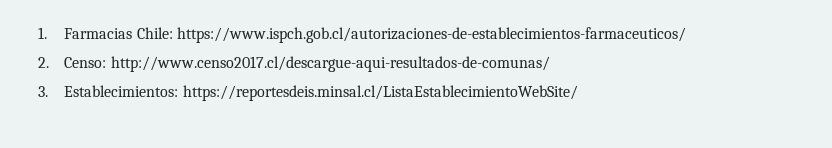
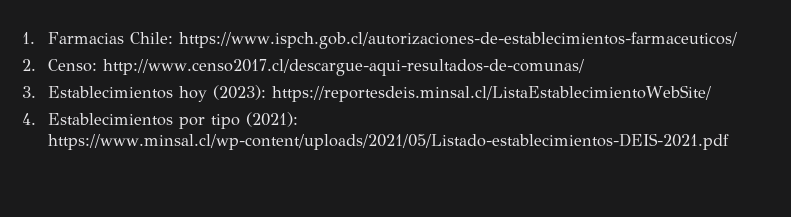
- 3. Establecimientos: https://reportesdeis.minsal.cl/ListaEstablecimientoWebSite/
+ 3. Establecimientos hoy (2023): https://reportesdeis.minsal.cl/ListaEstablecimientoWebSite/
+ 4. Establecimientos por tipo (2021): https://www.minsal.cl/wp-content/uploads/2021/05/Listado-establecimientos-DEIS-2021.pdf

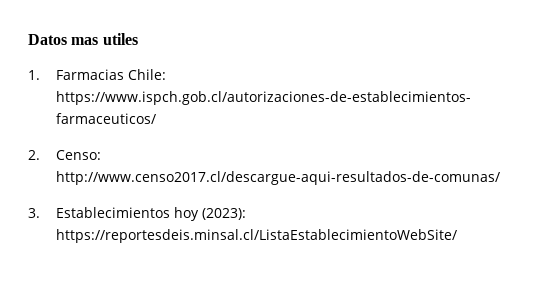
+ Datos mas utiles
- 4. Establecimientos por tipo (2021): https://www.minsal.cl/wp-content/uploads/2021/05/Listado-establecimientos-DEIS-2021.pdf

